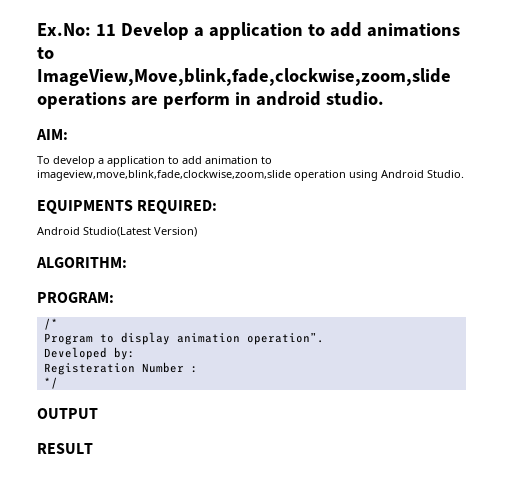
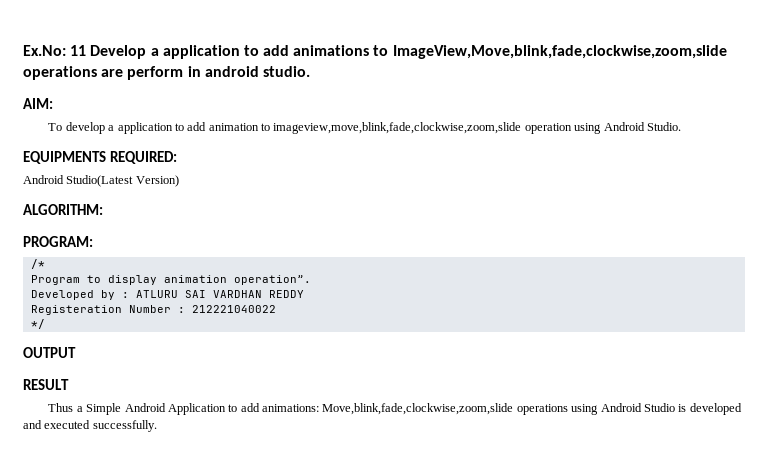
- Developed by:
+ Developed by : ATLURU SAI VARDHAN REDDY
- Registeration Number :
+ Registeration Number : 212221040022
+ Thus a Simple Android Application to add animations: Move,blink,fade,clockwise,zoom,slide operations using Android Studio is developed and executed successfully.

